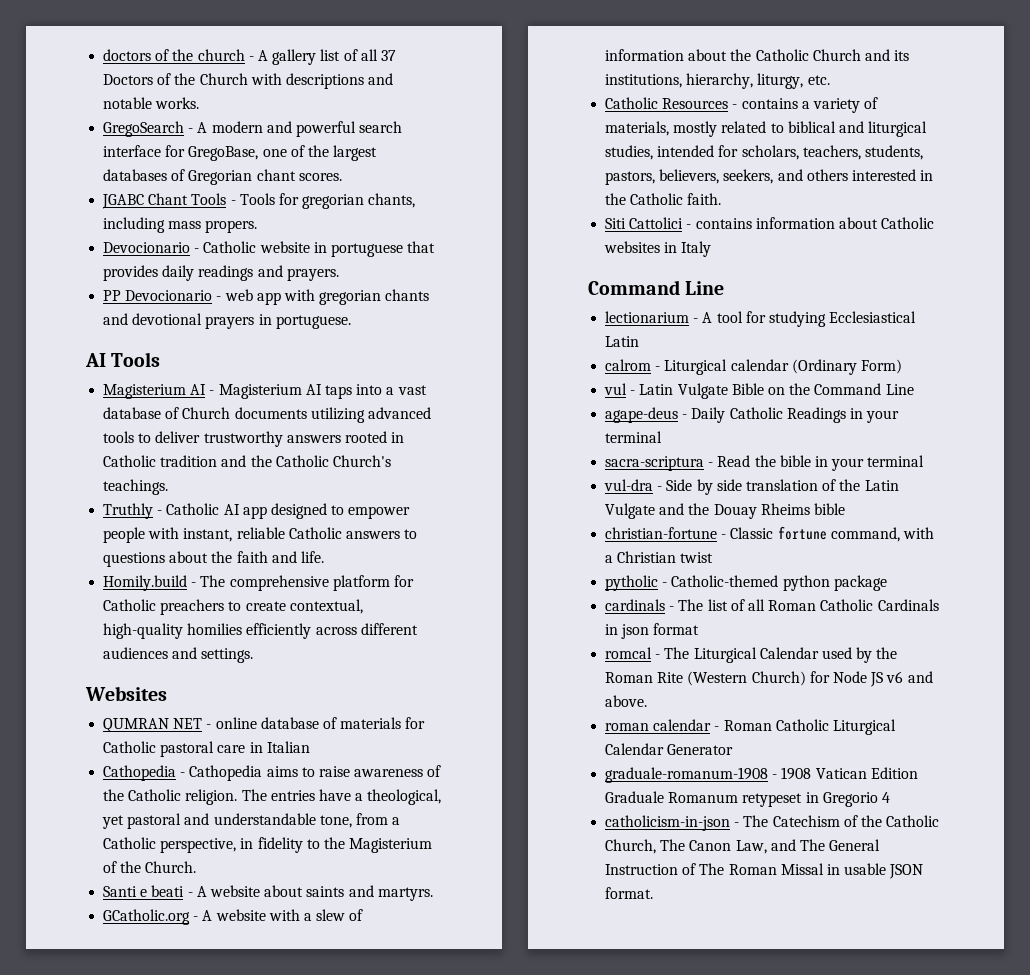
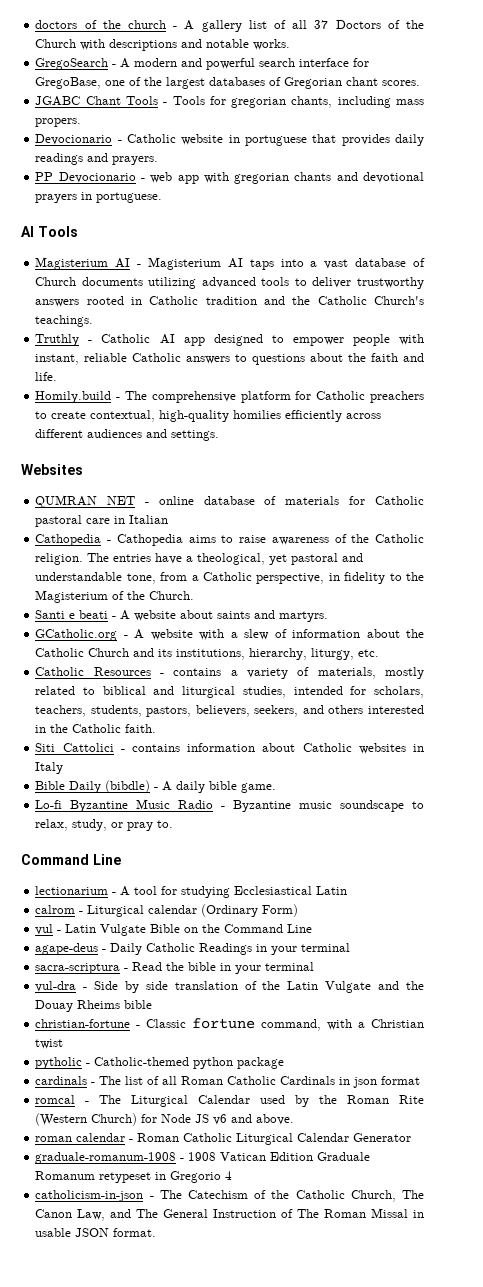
+ Bible Daily (bibdle) - A daily bible game.
+ Lo-fi Byzantine Music Radio - Byzantine music soundscape to relax, study, or pray to.

